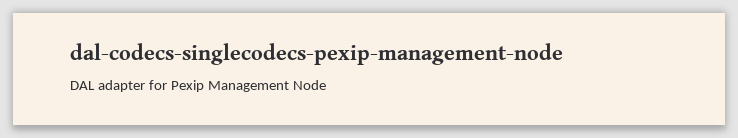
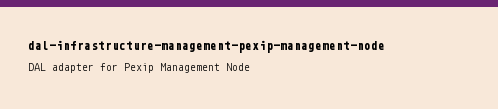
- dal-codecs-singlecodecs-pexip-management-node
+ dal-infrastructure-management-pexip-management-node

